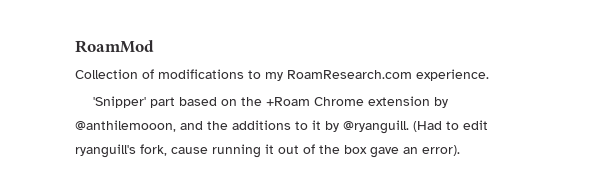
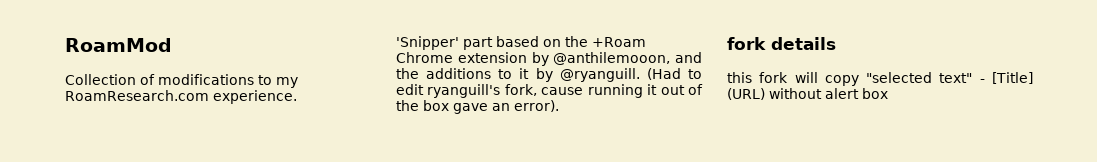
+ fork details
+ this fork will copy "selected text" - [Title] (URL) without alert box

